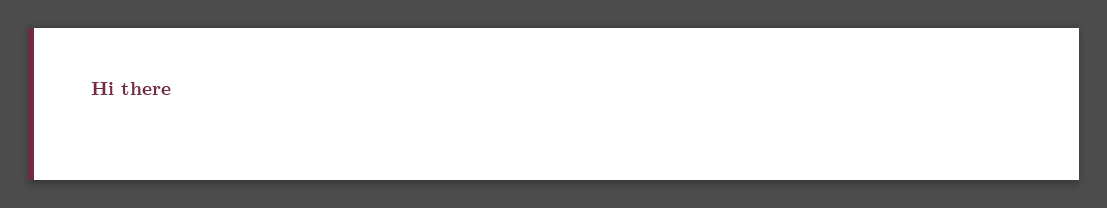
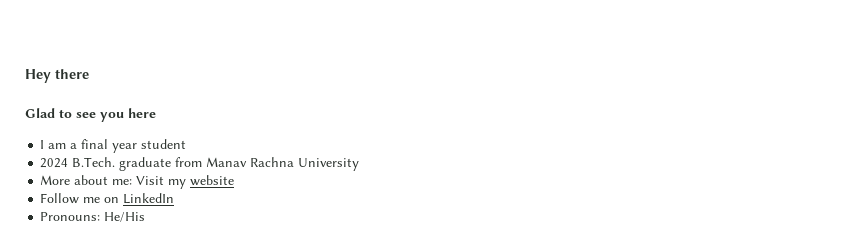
- Hi there
+ Hey there
+ Glad to see you here
+ I am a final year student
+ 2024 B.Tech. graduate from Manav Rachna University
+ More about me: Visit my website
+ Follow me on LinkedIn
+ Pronouns: He/His

